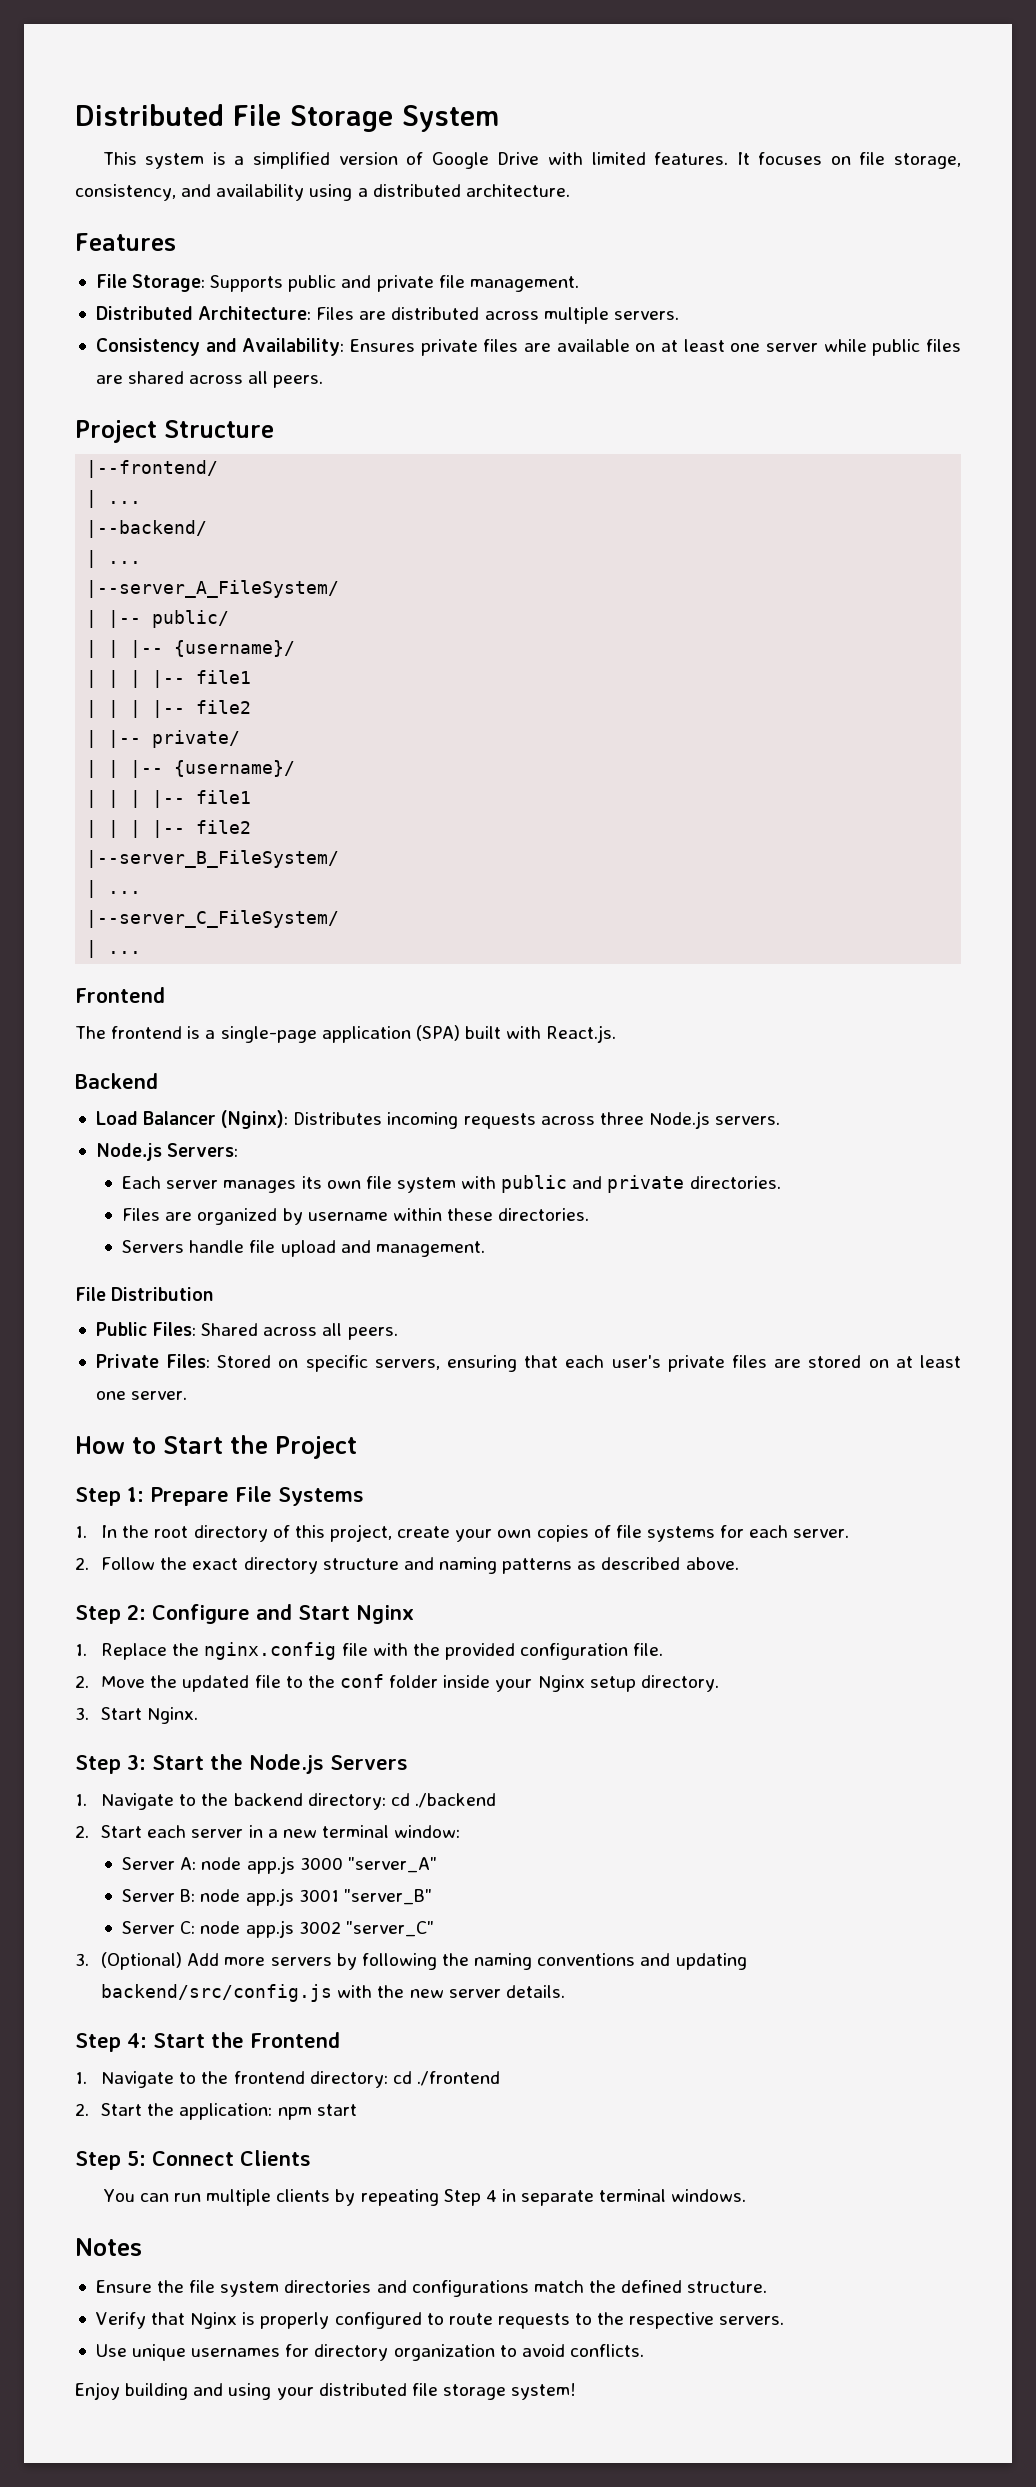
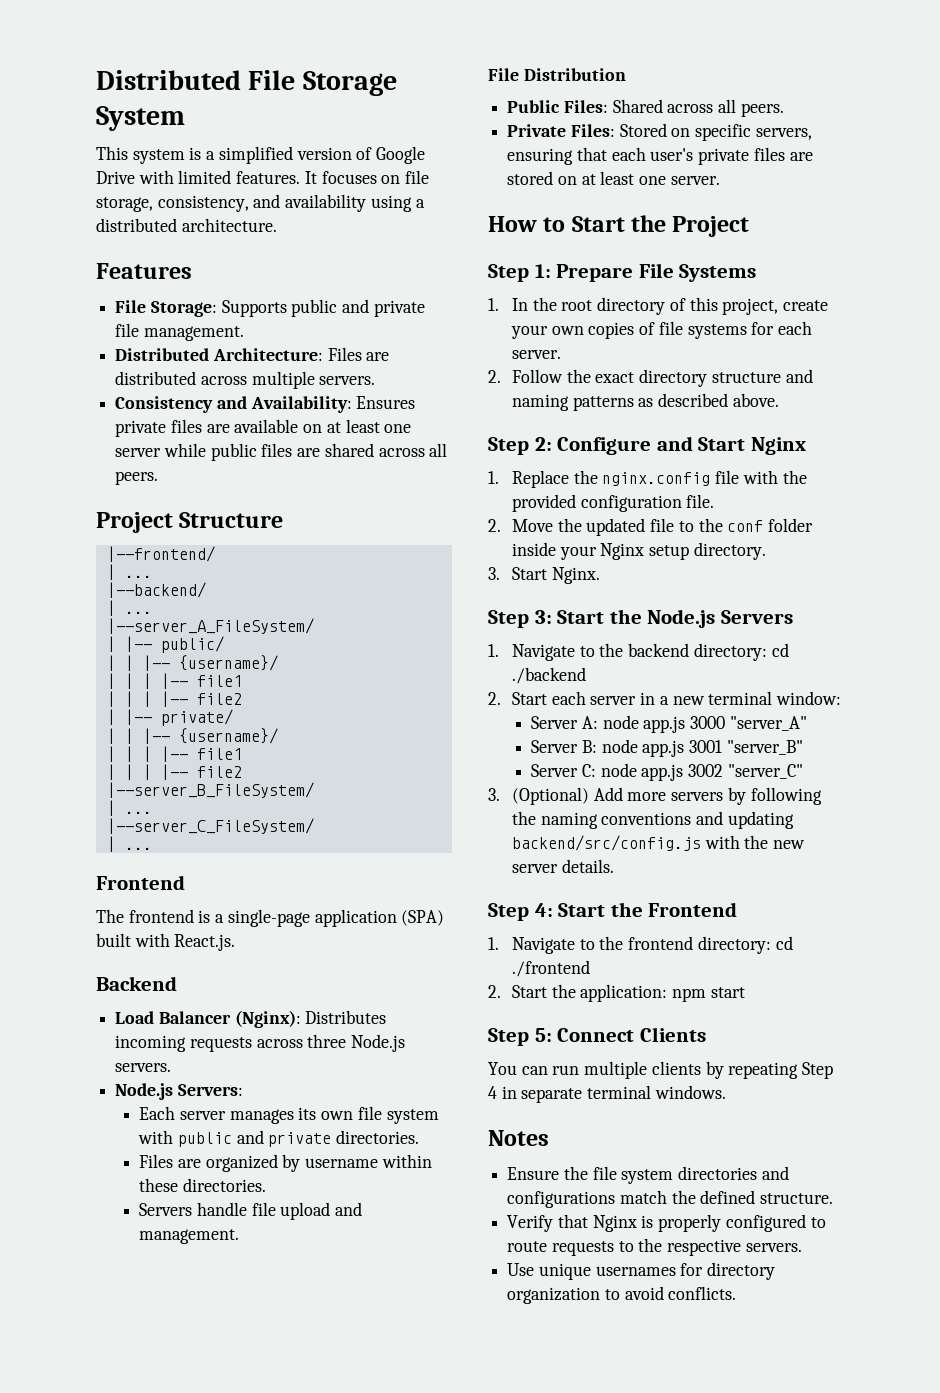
- Enjoy building and using your distributed file storage system!

